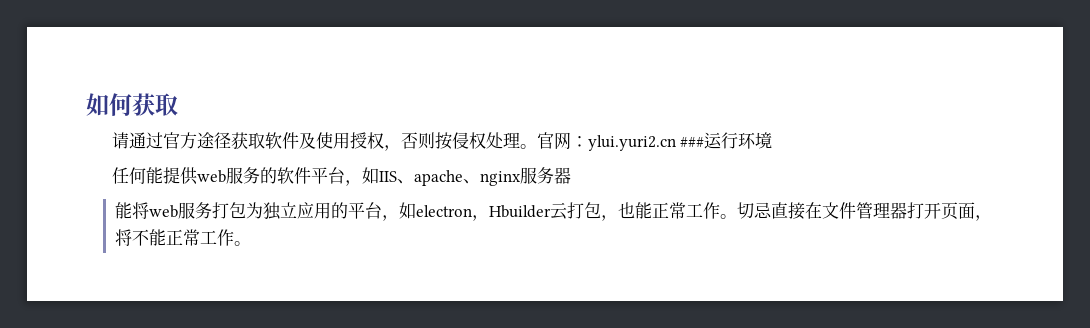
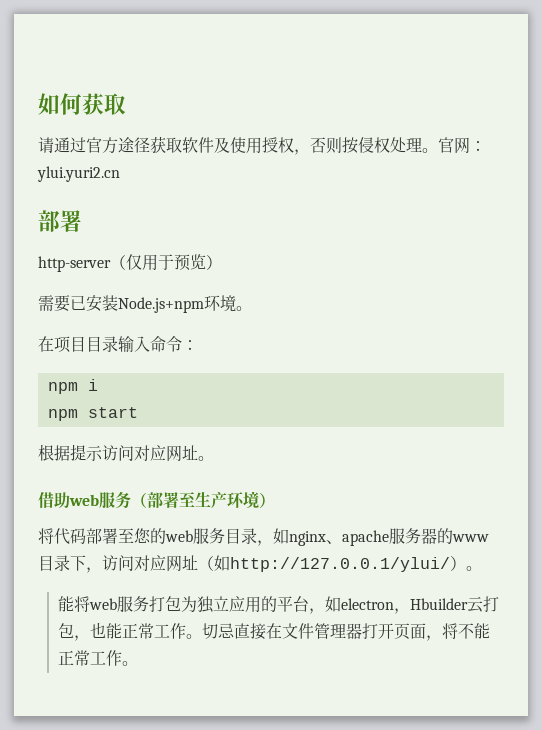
- 官网：ylui.yuri2.cn ###运行环境
- 任何能提供web服务的软件平台，如IIS、apache、nginx服务器
+ 官网：ylui.yuri2.cn
+ 部署
+ http-server（仅用于预览）
+ 需要已安装Node.js+npm环境。
+ 在项目目录输入命令：
+ npm i
+ npm start
+ 根据提示访问对应网址。
+ 借助web服务（部署至生产环境）
+ 将代码部署至您的web服务目录，如nginx、apache服务器的www目录下，访问对应网址（如http://127.0.0.1/ylui/）。

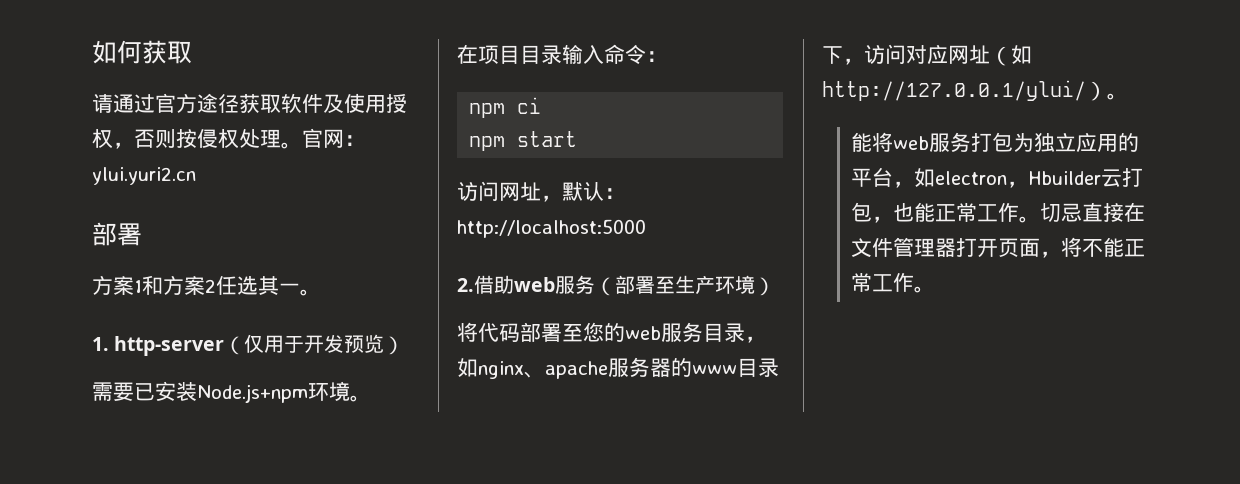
- http-server（仅用于预览）
+ 方案1和方案2任选其一。
+ 1. http-server（仅用于开发预览）
- npm i
+ npm ci
- 根据提示访问对应网址。
- 借助web服务（部署至生产环境）
+ 访问网址，默认：http://localhost:5000
+ 2.借助web服务（部署至生产环境）

